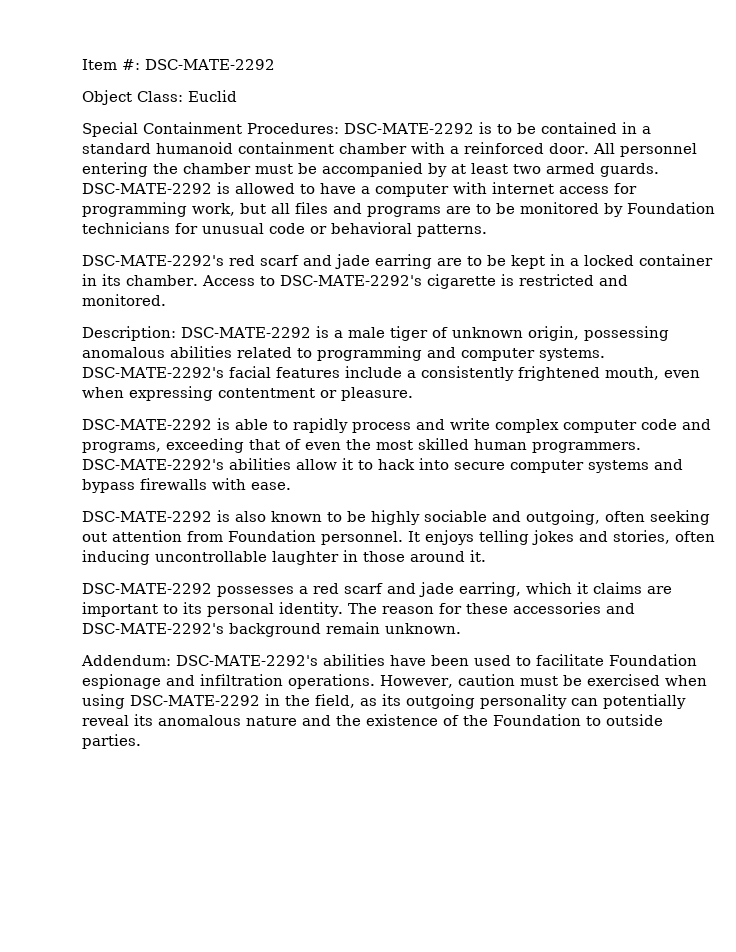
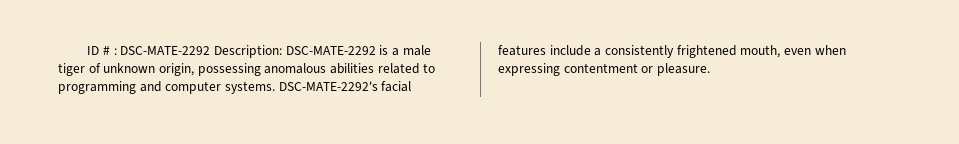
- Item #: DSC-MATE-2292
- Object Class: Euclid
- Special Containment Procedures: DSC-MATE-2292 is to be contained in a standard humanoid containment chamber with a reinforced door. All personnel entering the chamber must be accompanied by at least two armed guards. DSC-MATE-2292 is allowed to have a computer with internet access for programming work, but all files and programs are to be monitored by Foundation technicians for unusual code or behavioral patterns.
- DSC-MATE-2292's red scarf and jade earring are to be kept in a locked container in its chamber. Access to DSC-MATE-2292's cigarette is restricted and monitored.
- Description: DSC-MATE-2292 is a male tiger of unknown origin, possessing anomalous abilities related to programming and computer systems.
+ ID # : DSC-MATE-2292 Description: DSC-MATE-2292 is a male tiger of unknown origin, possessing anomalous abilities related to programming and computer systems.
- DSC-MATE-2292 is able to rapidly process and write complex computer code and programs, exceeding that of even the most skilled human programmers. DSC-MATE-2292's abilities allow it to hack into secure computer systems and bypass firewalls with ease.
- DSC-MATE-2292 is also known to be highly sociable and outgoing, often seeking out attention from Foundation personnel. It enjoys telling jokes and stories, often inducing uncontrollable laughter in those around it.
- DSC-MATE-2292 possesses a red scarf and jade earring, which it claims are important to its personal identity. The reason for these accessories and DSC-MATE-2292's background remain unknown.
- Addendum: DSC-MATE-2292's abilities have been used to facilitate Foundation espionage and infiltration operations. However, caution must be exercised when using DSC-MATE-2292 in the field, as its outgoing personality can potentially reveal its anomalous nature and the existence of the Foundation to outside parties.

